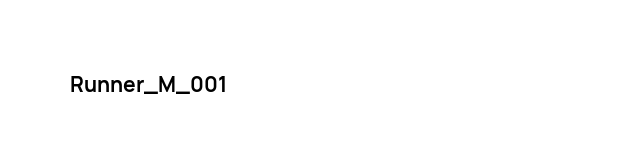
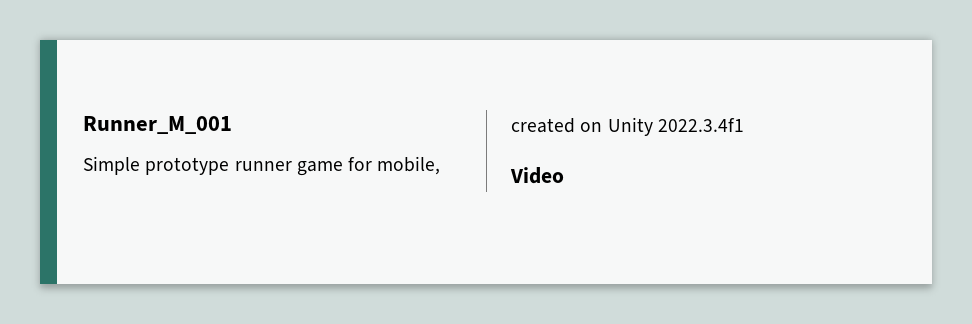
+ Simple prototype runner game for mobile, created on Unity 2022.3.4f1
+ Video

